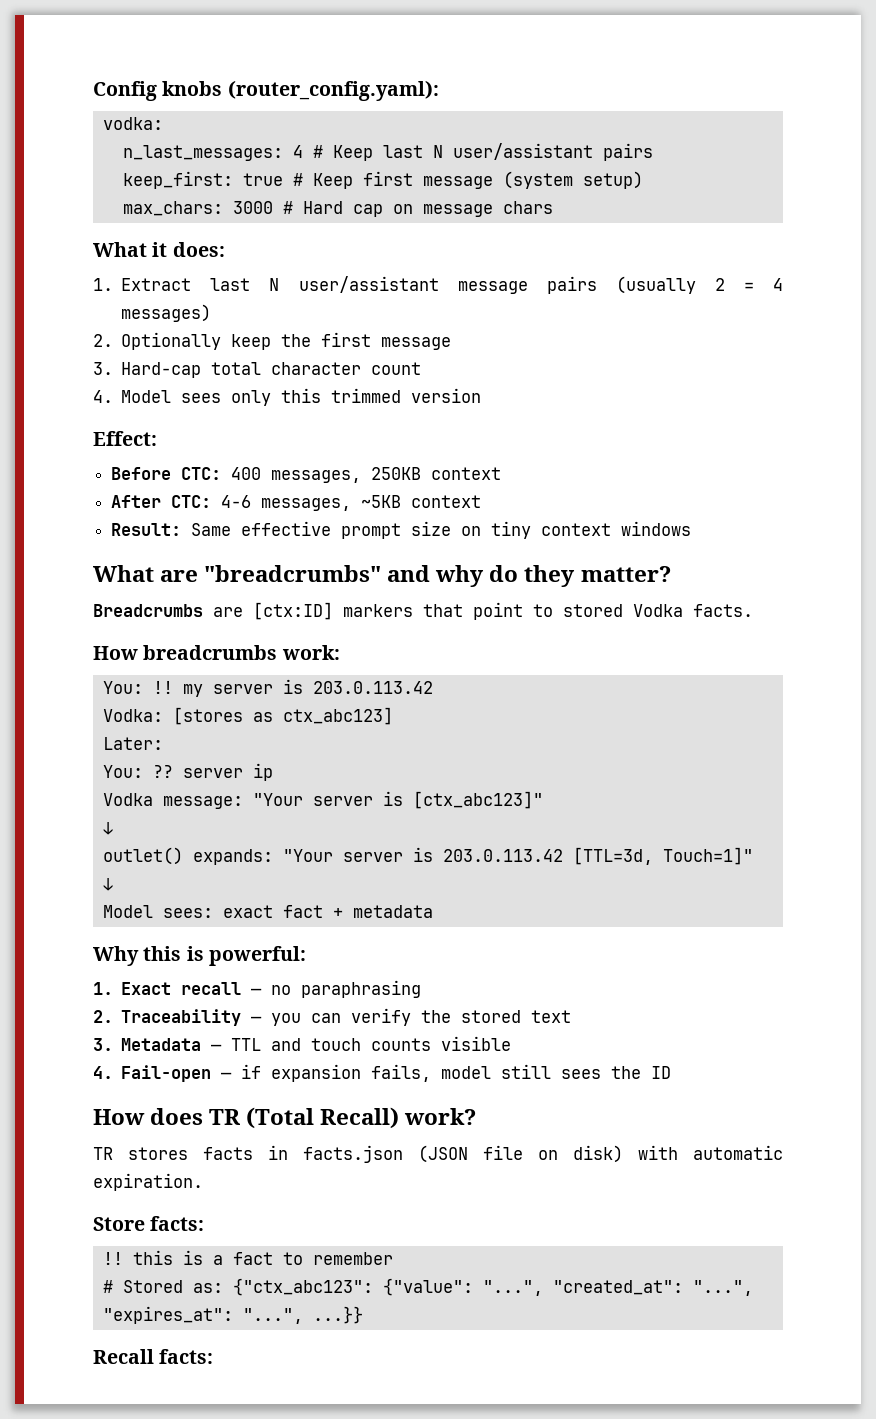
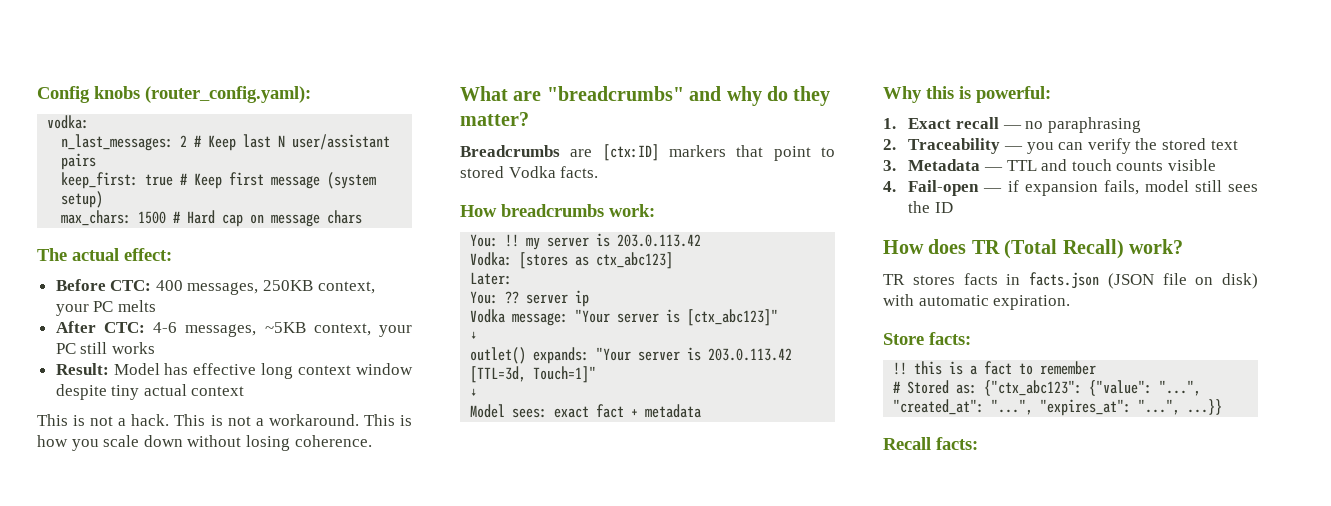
- n_last_messages: 4 # Keep last N user/assistant pairs
+ n_last_messages: 2 # Keep last N user/assistant pairs
- max_chars: 3000 # Hard cap on message chars
+ max_chars: 1500 # Hard cap on message chars
- What it does:
- 1. Extract last N user/assistant message pairs (usually 2 = 4 messages)
- 2. Optionally keep the first message
- 3. Hard-cap total character count
- 4. Model sees only this trimmed version
- Effect:
+ The actual effect:
- Before CTC: 400 messages, 250KB context
+ Before CTC: 400 messages, 250KB context, your PC melts
- After CTC: 4-6 messages, ~5KB context
- Result: Same effective prompt size on tiny context windows
+ After CTC: 4-6 messages, ~5KB context, your PC still works
+ Result: Model has effective long context window despite tiny actual context
+ This is not a hack. This is not a workaround. This is how you scale down without losing coherence.

